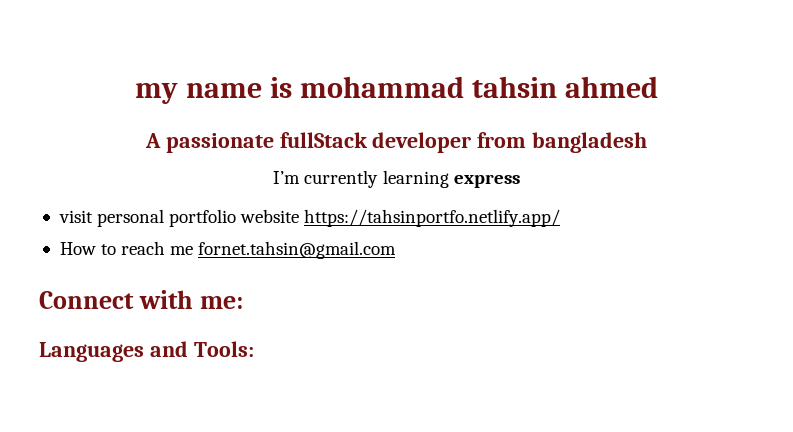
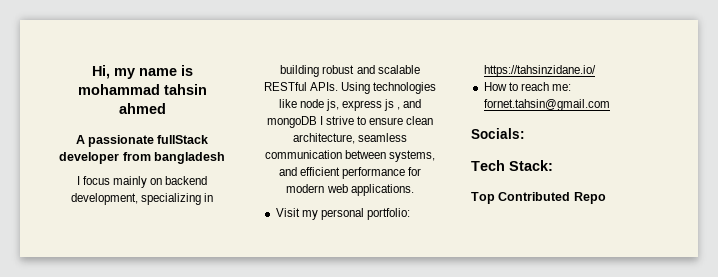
- my name is mohammad tahsin ahmed
+ Hi, my name is mohammad tahsin ahmed
- I’m currently learning express
- visit personal portfolio website https://tahsinportfo.netlify.app/
+ I focus mainly on backend development, specializing in building robust and scalable RESTful APIs. Using technologies like node js, express js , and mongoDB I strive to ensure clean architecture, seamless communication between systems, and efficient performance for modern web applications.
+ Visit my personal portfolio: https://tahsinzidane.io/
- How to reach me fornet.tahsin@gmail.com
+ How to reach me: fornet.tahsin@gmail.com
- Connect with me:
- Languages and Tools:
+ Socials:
+ Tech Stack:
+ Top Contributed Repo

